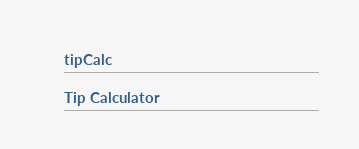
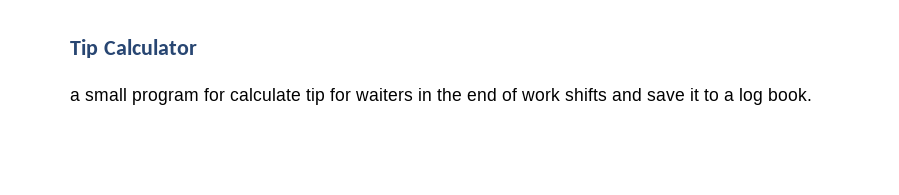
- tipCalc
+ a small program for calculate tip for waiters in the end of work shifts and save it to a log book.

